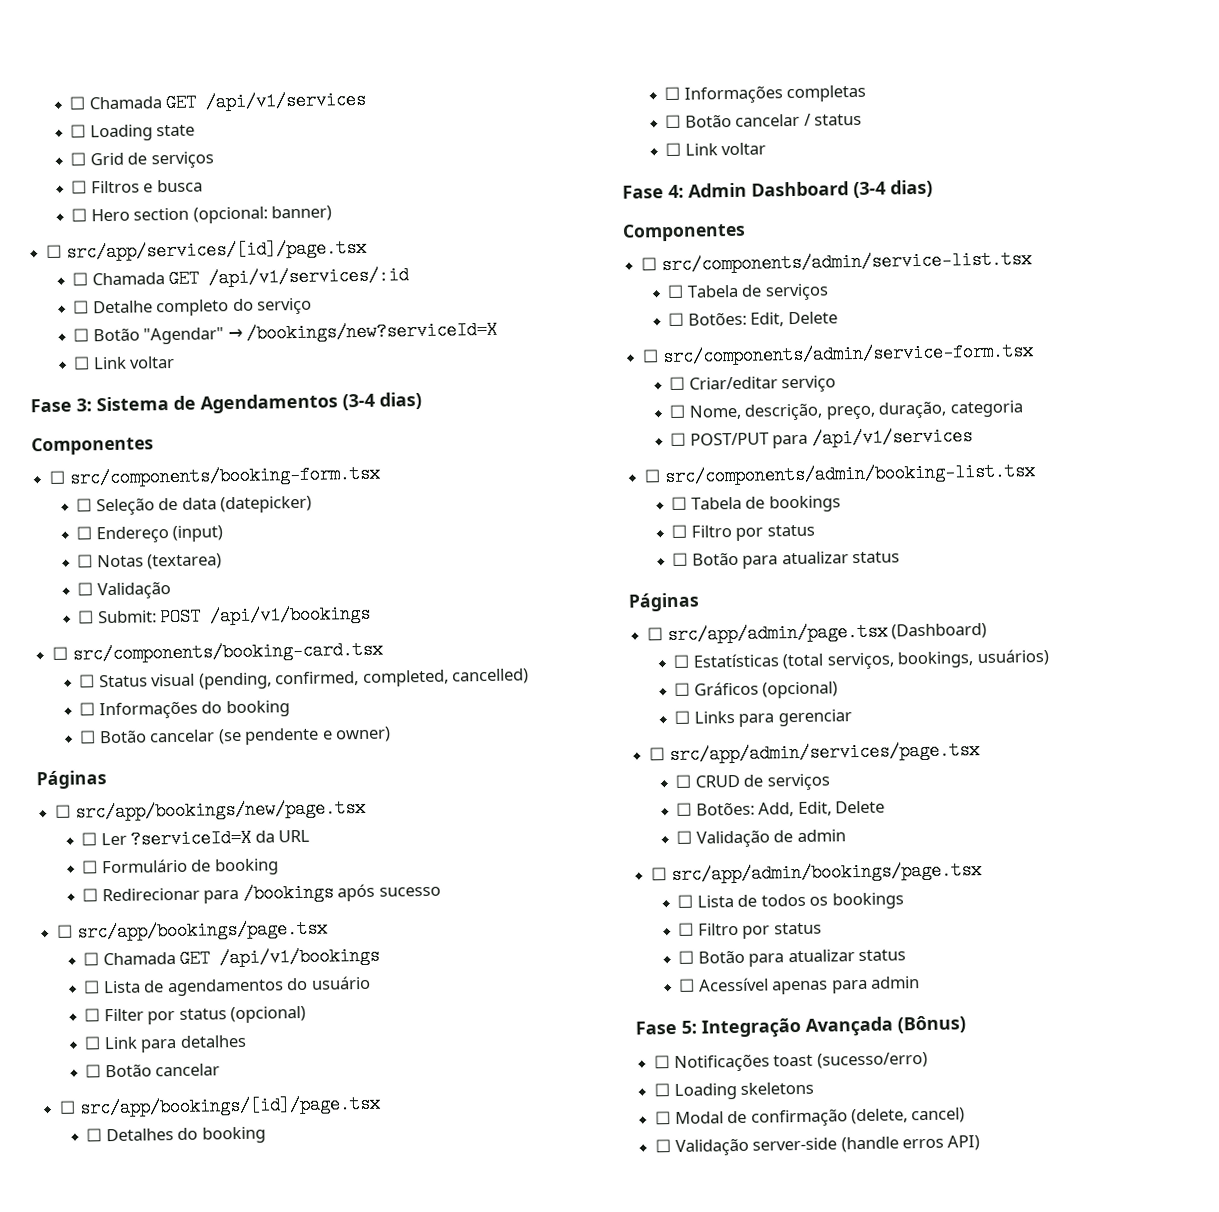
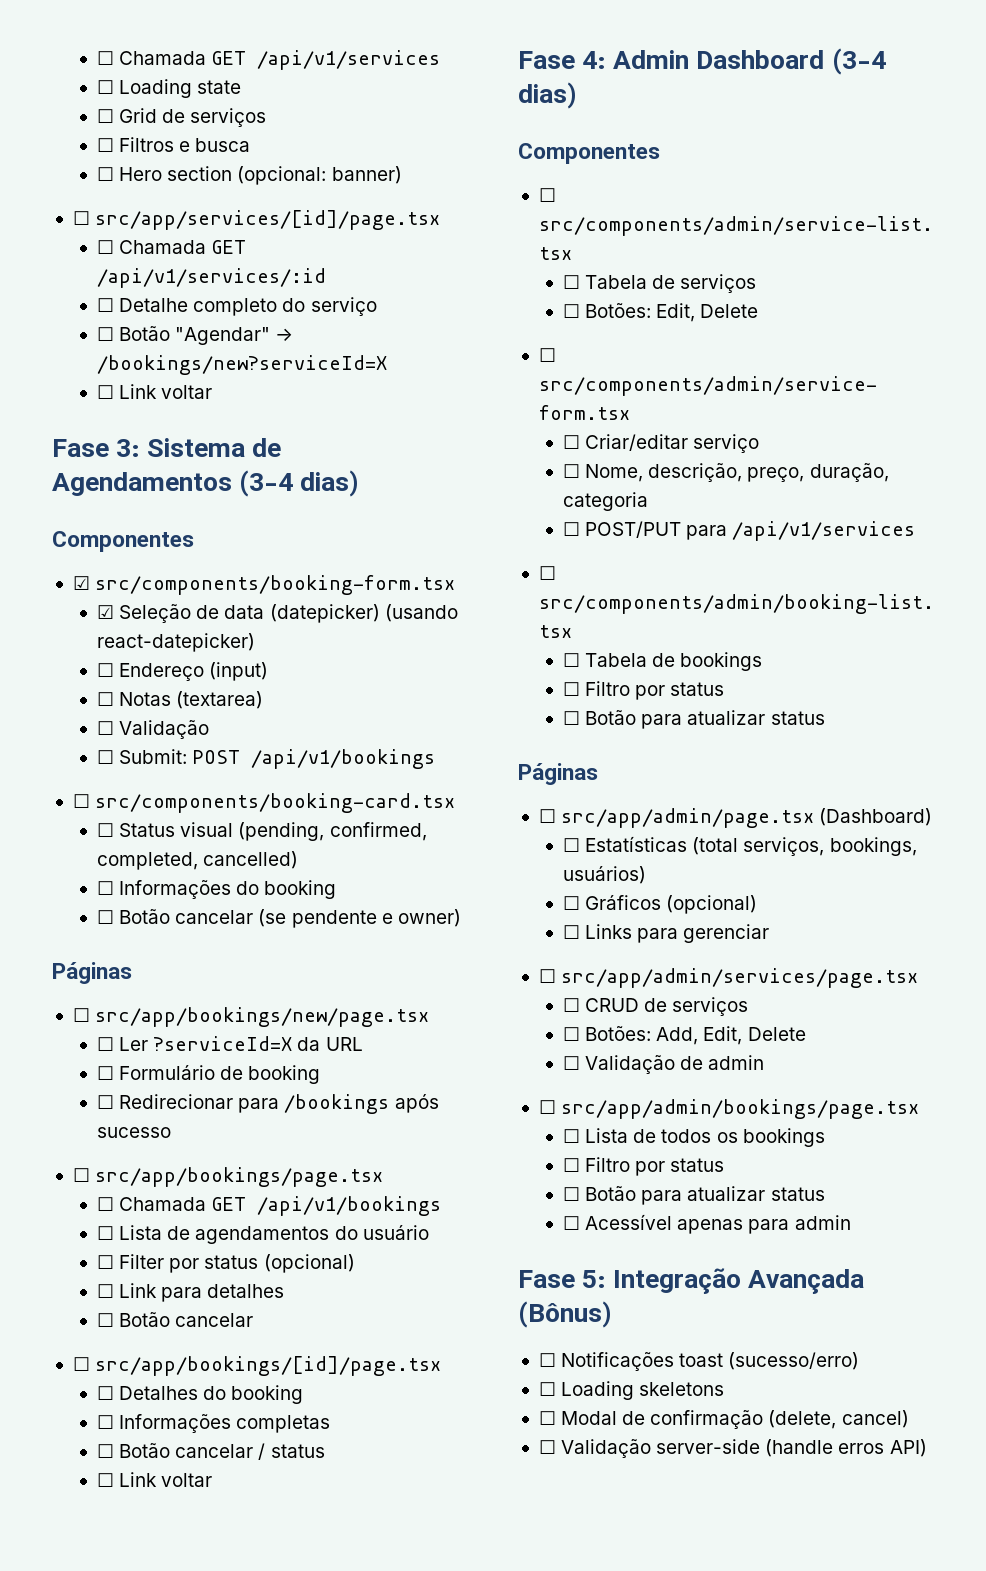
- ☐ src/components/booking-form.tsx
+ ☑ src/components/booking-form.tsx
- ☐ Seleção de data (datepicker)
+ ☑ Seleção de data (datepicker) (usando react-datepicker)

